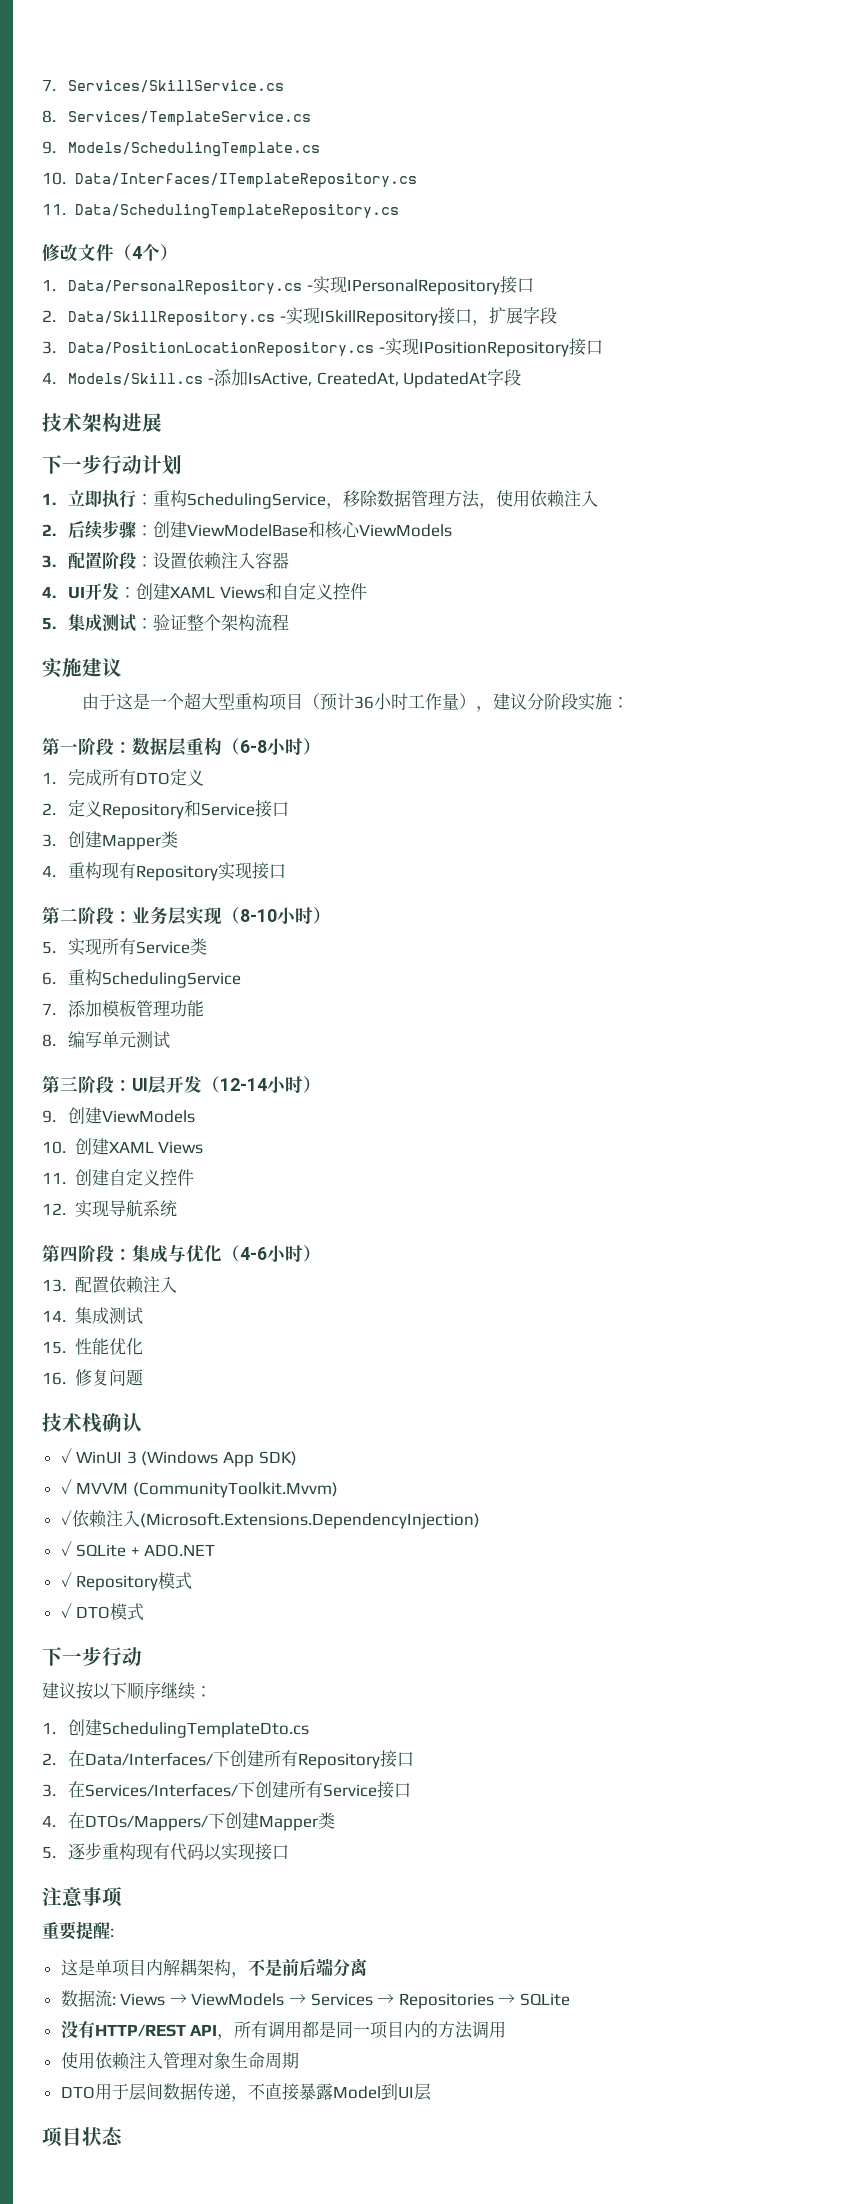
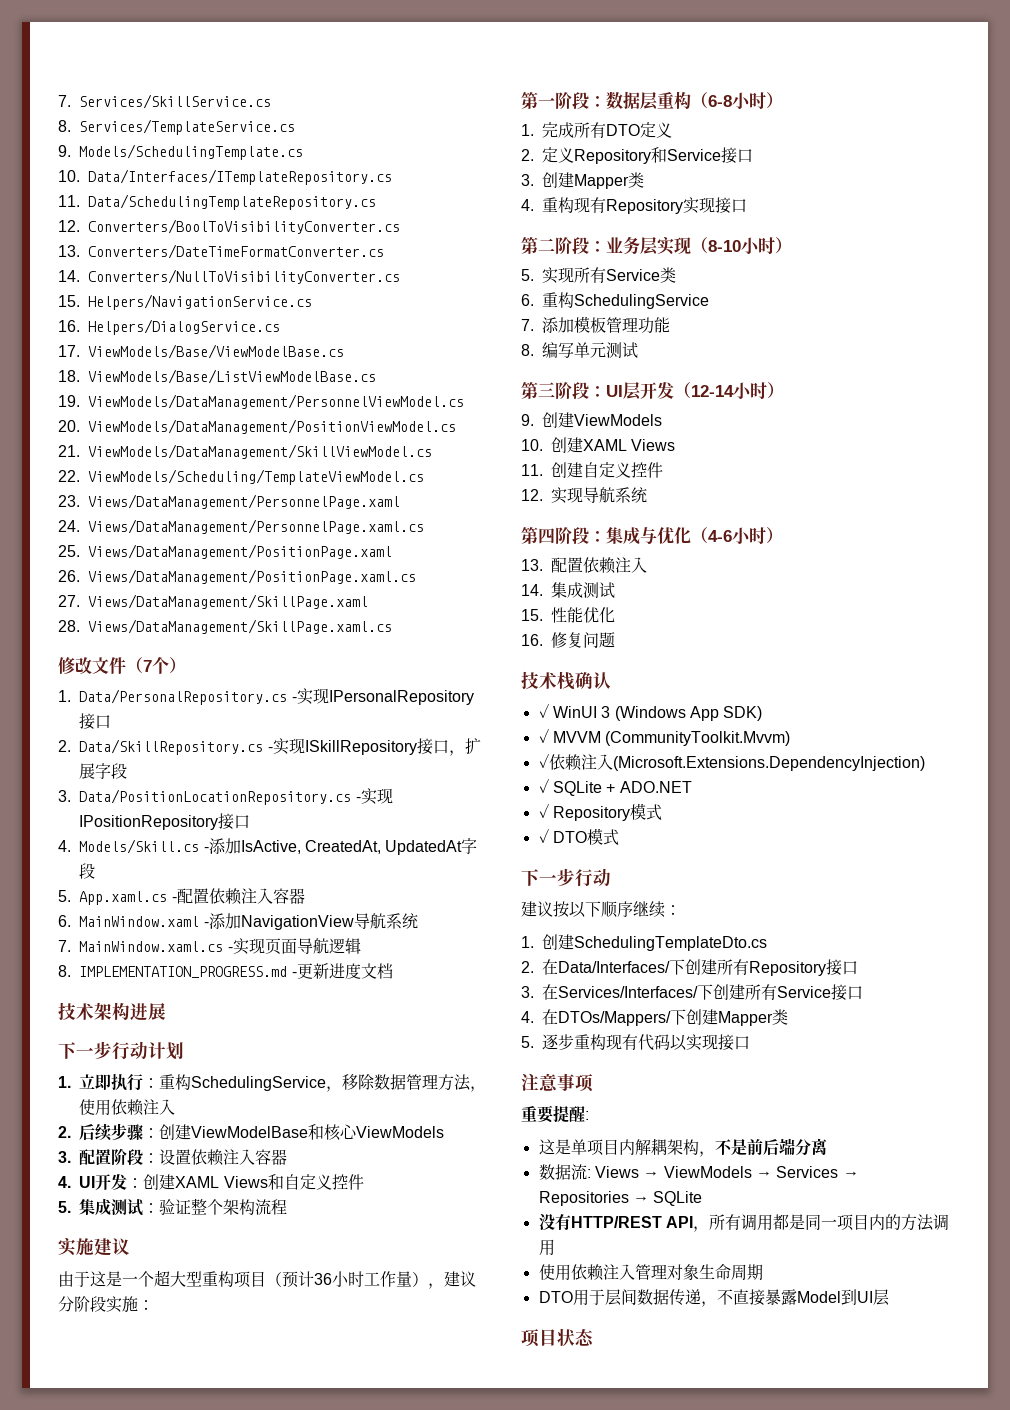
+ 12. Converters/BoolToVisibilityConverter.cs
+ 13. Converters/DateTimeFormatConverter.cs
+ 14. Converters/NullToVisibilityConverter.cs
+ 15. Helpers/NavigationService.cs
+ 16. Helpers/DialogService.cs
+ 17. ViewModels/Base/ViewModelBase.cs
+ 18. ViewModels/Base/ListViewModelBase.cs
+ 19. ViewModels/DataManagement/PersonnelViewModel.cs
+ 20. ViewModels/DataManagement/PositionViewModel.cs
+ 21. ViewModels/DataManagement/SkillViewModel.cs
+ 22. ViewModels/Scheduling/TemplateViewModel.cs
+ 23. Views/DataManagement/PersonnelPage.xaml
+ 24. Views/DataManagement/PersonnelPage.xaml.cs
+ 25. Views/DataManagement/PositionPage.xaml
+ 26. Views/DataManagement/PositionPage.xaml.cs
+ 27. Views/DataManagement/SkillPage.xaml
+ 28. Views/DataManagement/SkillPage.xaml.cs
- 修改文件（4个）
+ 修改文件（7个）
+ 5. App.xaml.cs -配置依赖注入容器
+ 6. MainWindow.xaml -添加NavigationView导航系统
+ 7. MainWindow.xaml.cs -实现页面导航逻辑
+ 8. IMPLEMENTATION_PROGRESS.md -更新进度文档

